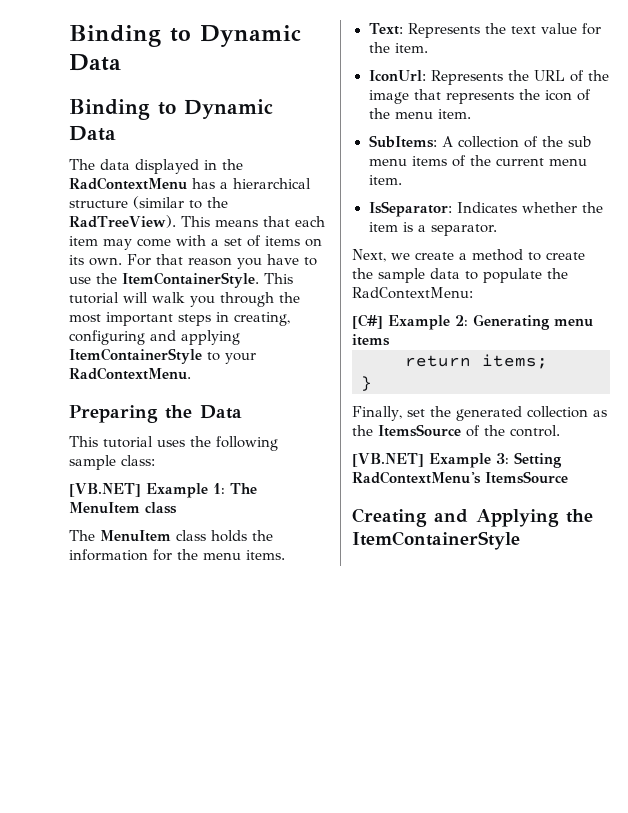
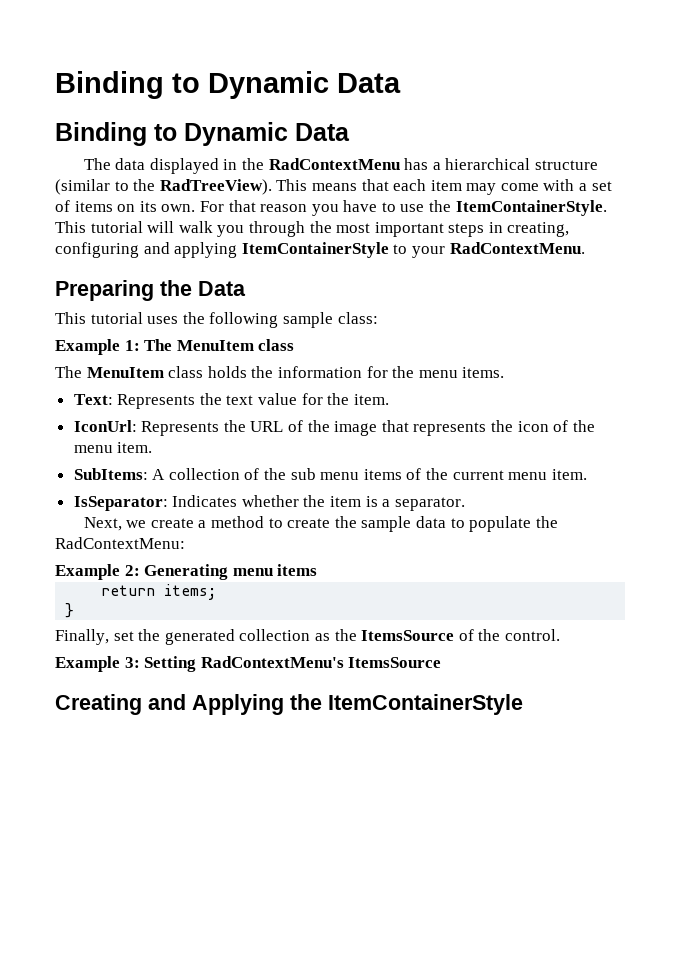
- [VB.NET] Example 1: The MenuItem class
+ Example 1: The MenuItem class
- [C#] Example 2: Generating menu items
+ Example 2: Generating menu items
- [VB.NET] Example 3: Setting RadContextMenu's ItemsSource
+ Example 3: Setting RadContextMenu's ItemsSource

